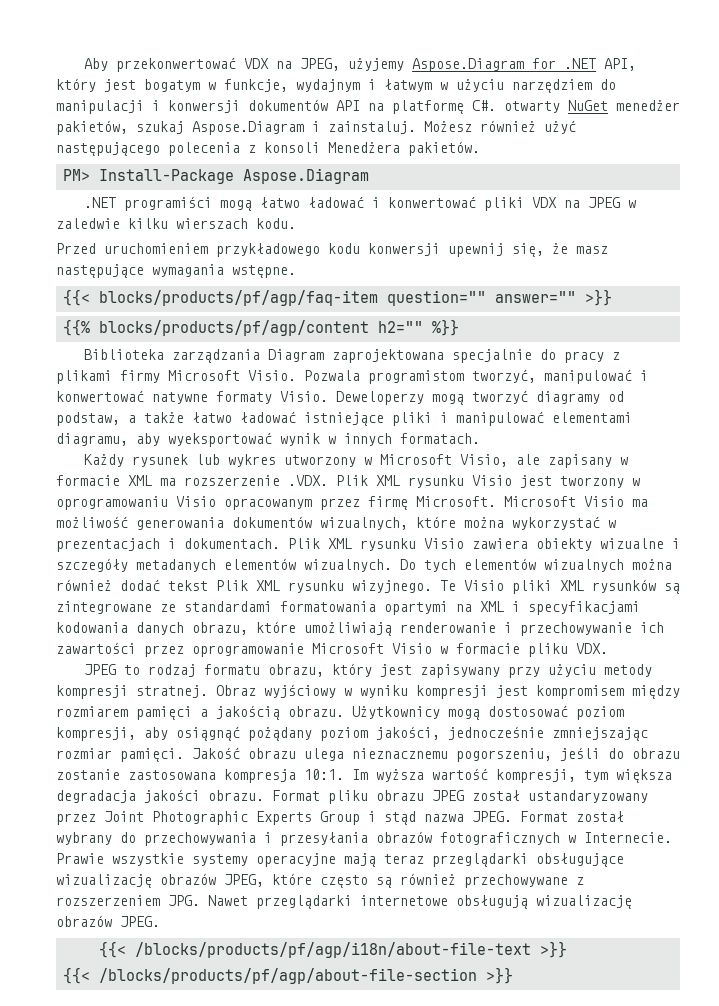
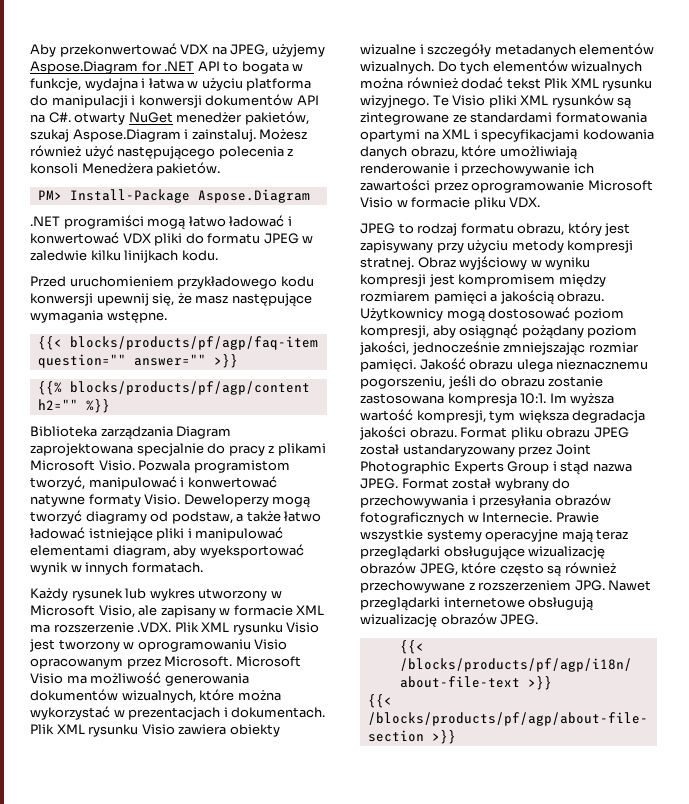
- Aby przekonwertować VDX na JPEG, użyjemy Aspose.Diagram for .NET API, który jest bogatym w funkcje, wydajnym i łatwym w użyciu narzędziem do manipulacji i konwersji dokumentów API na platformę C#. otwarty NuGet menedżer pakietów, szukaj Aspose.Diagram i zainstaluj.
+ Aby przekonwertować VDX na JPEG, użyjemy Aspose.Diagram for .NET API to bogata w funkcje, wydajna i łatwa w użyciu platforma do manipulacji i konwersji dokumentów API na C#. otwarty NuGet menedżer pakietów, szukaj Aspose.Diagram i zainstaluj.
- .NET programiści mogą łatwo ładować i konwertować pliki VDX na JPEG w zaledwie kilku wierszach kodu.
+ .NET programiści mogą łatwo ładować i konwertować VDX pliki do formatu JPEG w zaledwie kilku linijkach kodu.
- Biblioteka zarządzania Diagram zaprojektowana specjalnie do pracy z plikami firmy Microsoft Visio.
+ Biblioteka zarządzania Diagram zaprojektowana specjalnie do pracy z plikami Microsoft Visio.
- Deweloperzy mogą tworzyć diagramy od podstaw, a także łatwo ładować istniejące pliki i manipulować elementami diagramu, aby wyeksportować wynik w innych formatach.
+ Deweloperzy mogą tworzyć diagramy od podstaw, a także łatwo ładować istniejące pliki i manipulować elementami diagram, aby wyeksportować wynik w innych formatach.
- Każdy rysunek lub wykres utworzony w Microsoft Visio, ale zapisany w formacie XML ma rozszerzenie .VDX. Plik XML rysunku Visio jest tworzony w oprogramowaniu Visio opracowanym przez firmę Microsoft.
+ Każdy rysunek lub wykres utworzony w Microsoft Visio, ale zapisany w formacie XML ma rozszerzenie .VDX. Plik XML rysunku Visio jest tworzony w oprogramowaniu Visio opracowanym przez Microsoft.

